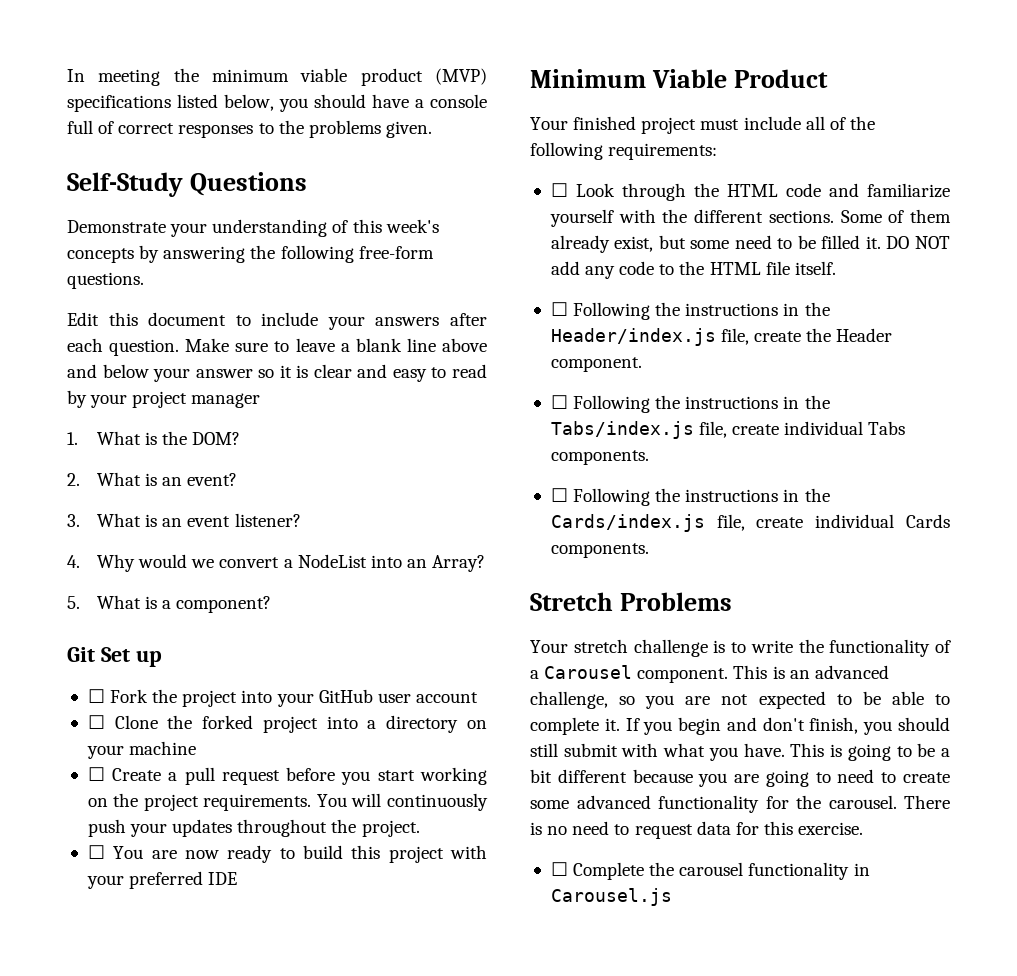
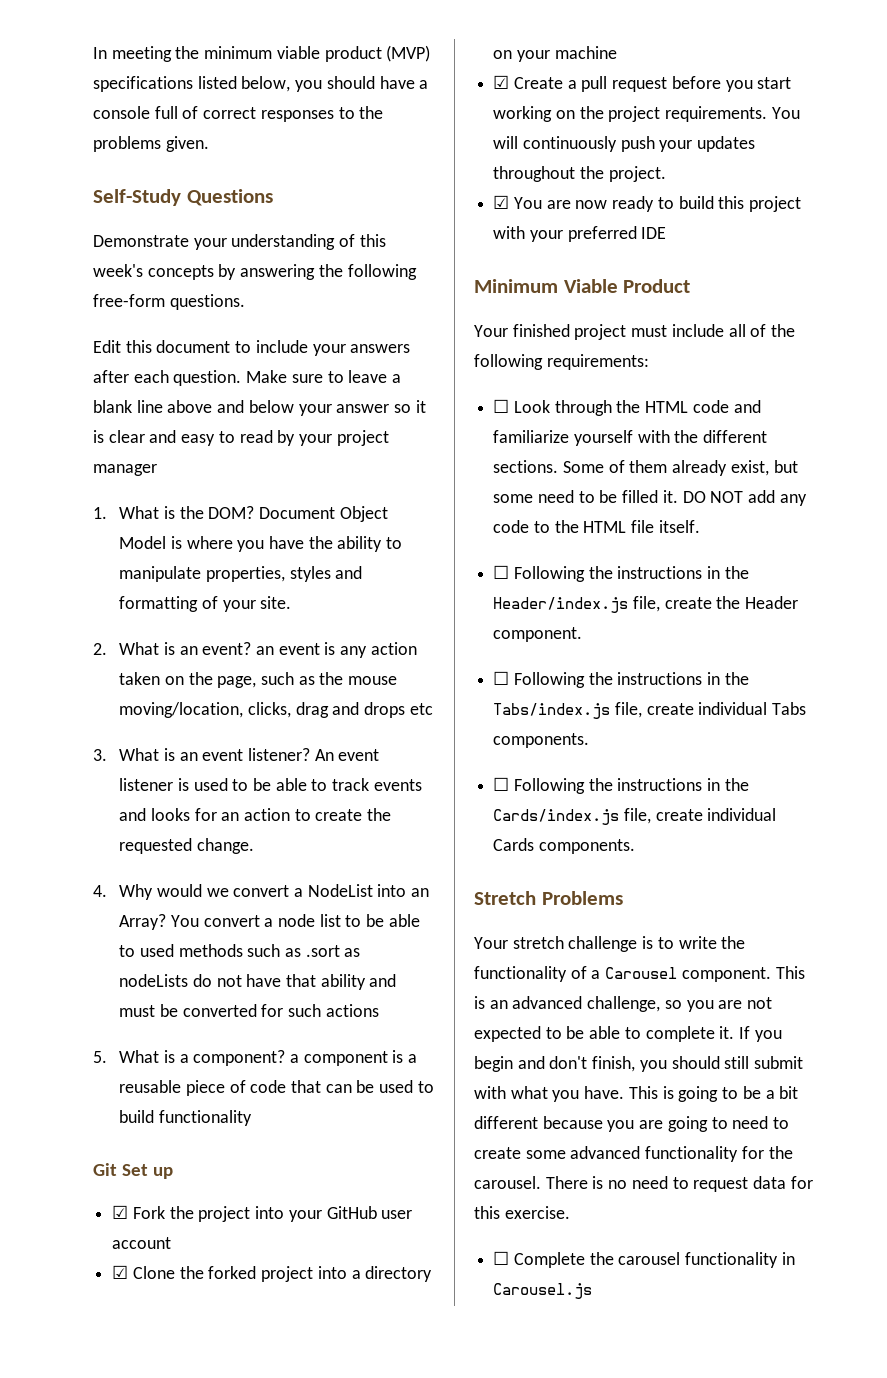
+ Document Object Model is where you have the ability to manipulate properties, styles and formatting of your site.
- 2. What is an event?
+ 2. What is an event? an event is any action taken on the page, such as the mouse moving/location, clicks, drag and drops etc
+ An event listener is used to be able to track events and looks for an action to create the requested change.
+ You convert a node list to be able to used methods such as .sort as nodeLists do not have that ability and must be converted for such actions
- 5. What is a component?
+ 5. What is a component? a component is a reusable piece of code that can be used to build functionality
- ☐ Fork the project into your GitHub user account
+ ☑ Fork the project into your GitHub user account
- ☐ Clone the forked project into a directory on your machine
+ ☑ Clone the forked project into a directory on your machine
- ☐ Create a pull request before you start working on the project requirements.
+ ☑ Create a pull request before you start working on the project requirements.
- ☐ You are now ready to build this project with your preferred IDE
+ ☑ You are now ready to build this project with your preferred IDE

